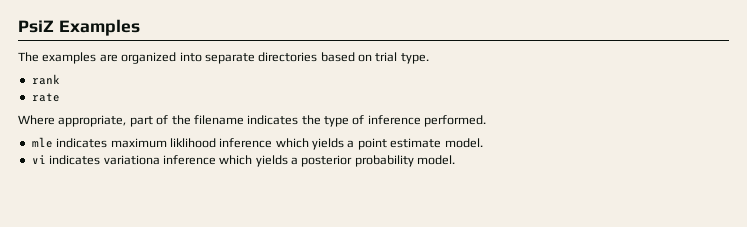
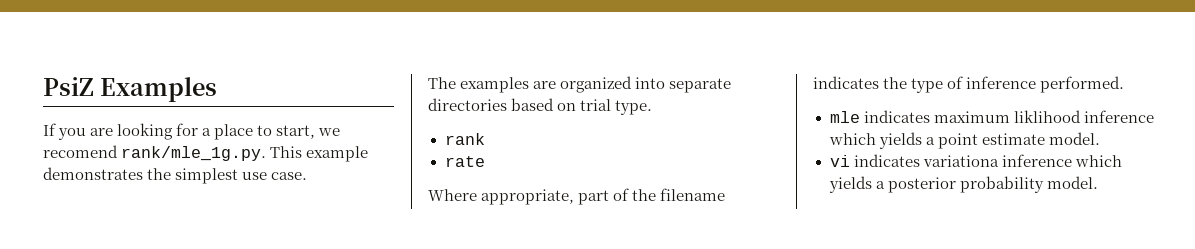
+ If you are looking for a place to start, we recomend rank/mle_1g.py. This example demonstrates the simplest use case.

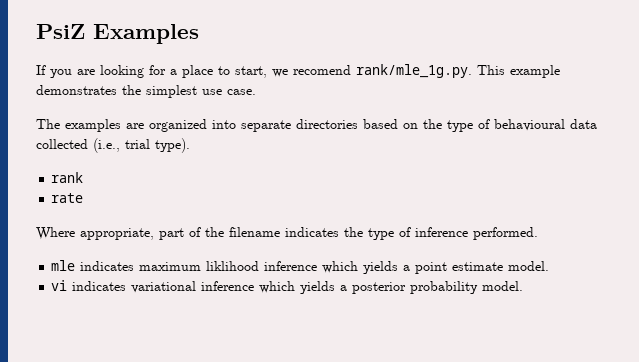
- The examples are organized into separate directories based on trial type.
+ The examples are organized into separate directories based on the type of behavioural data collected (i.e., trial type).
- vi indicates variationa inference which yields a posterior probability model.
+ vi indicates variational inference which yields a posterior probability model.

